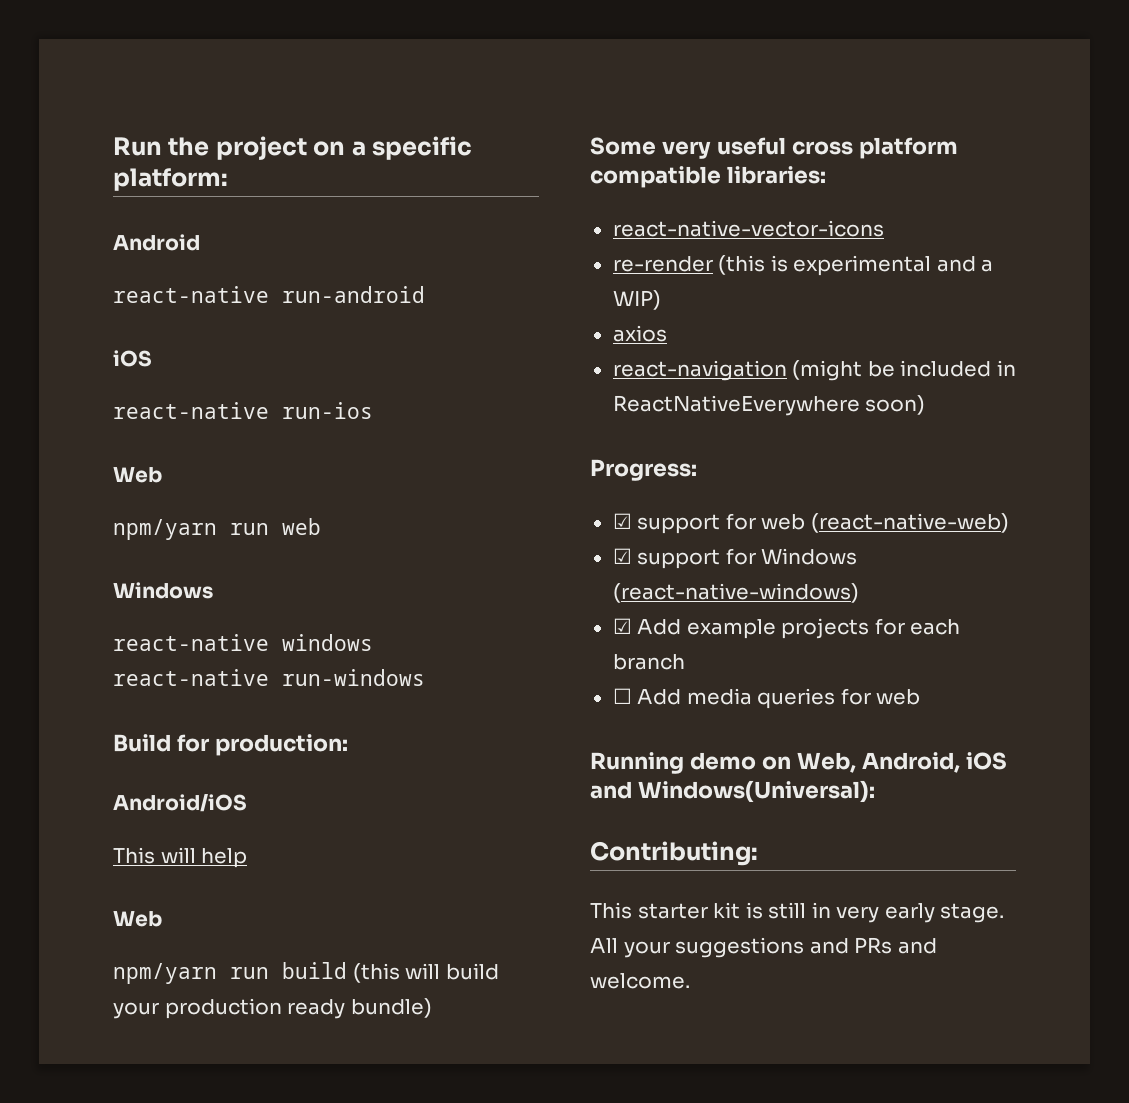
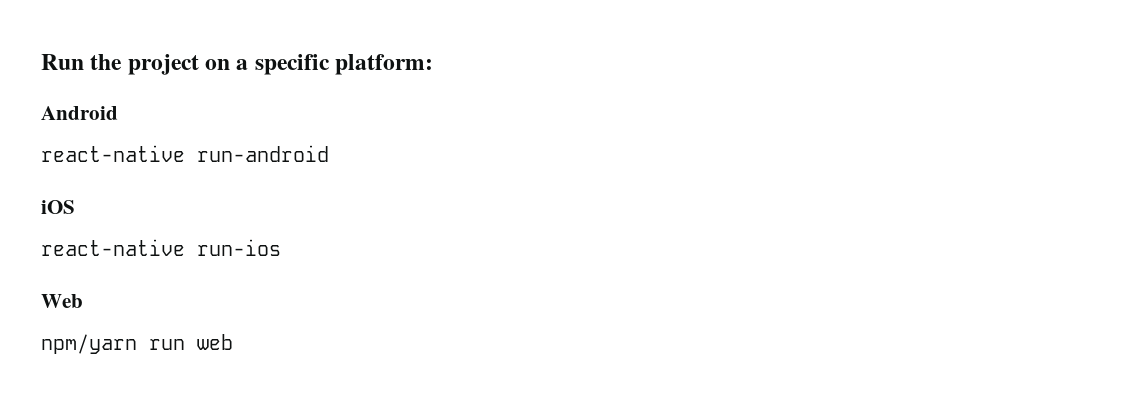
  npm/yarn run web
- Windows
- react-native windows react-native run-windows
- Build for production:
- Android/iOS
- This will help
- Web
- npm/yarn run build (this will build your production ready bundle)
- Some very useful cross platform compatible libraries:
- react-native-vector-icons
- re-render (this is experimental and a WIP)
- axios
- react-navigation (might be included in ReactNativeEverywhere soon)
- Progress:
- ☑ support for web (react-native-web)
- ☑ support for Windows (react-native-windows)
- ☑ Add example projects for each branch
- ☐ Add media queries for web
- Running demo on Web, Android, iOS and Windows(Universal):
- Contributing:
- This starter kit is still in very early stage. All your suggestions and PRs and welcome.

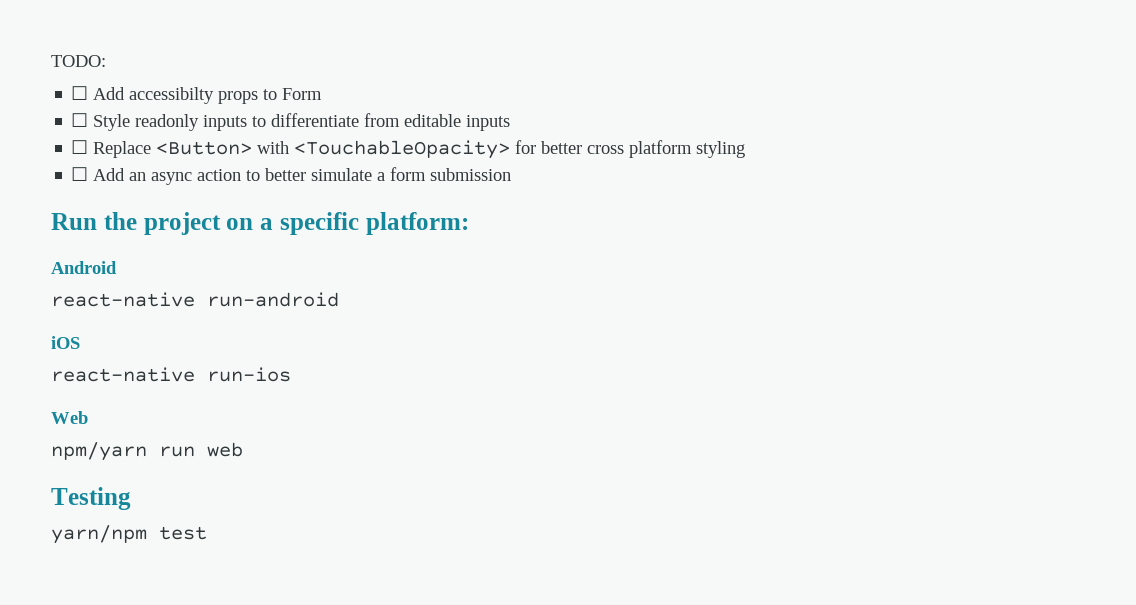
+ TODO:
+ ☐ Add accessibilty props to Form
+ ☐ Style readonly inputs to differentiate from editable inputs
+ ☐ Replace <Button> with <TouchableOpacity> for better cross platform styling
+ ☐ Add an async action to better simulate a form submission
+ Testing
+ yarn/npm test

